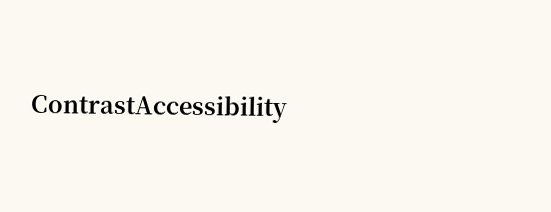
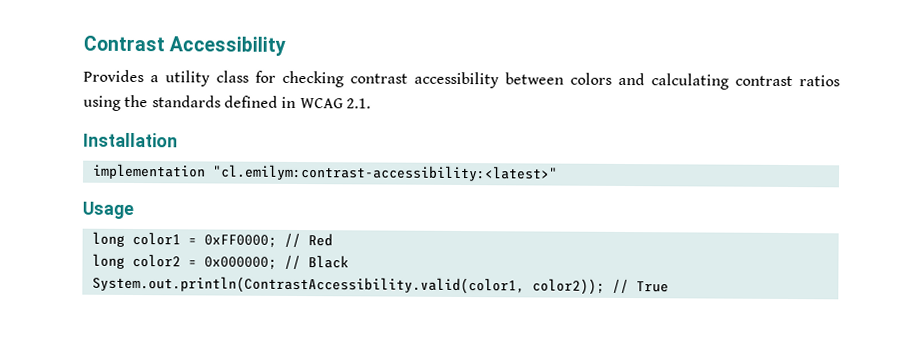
- ContrastAccessibility
+ Contrast Accessibility
+ Provides a utility class for checking contrast accessibility between colors and calculating contrast ratios using the standards defined in WCAG 2.1.
+ Installation
+ implementation "cl.emilym:contrast-accessibility:<latest>"
+ Usage
+ long color1 = 0xFF0000; // Red
+ long color2 = 0x000000; // Black
+ System.out.println(ContrastAccessibility.valid(color1, color2)); // True

